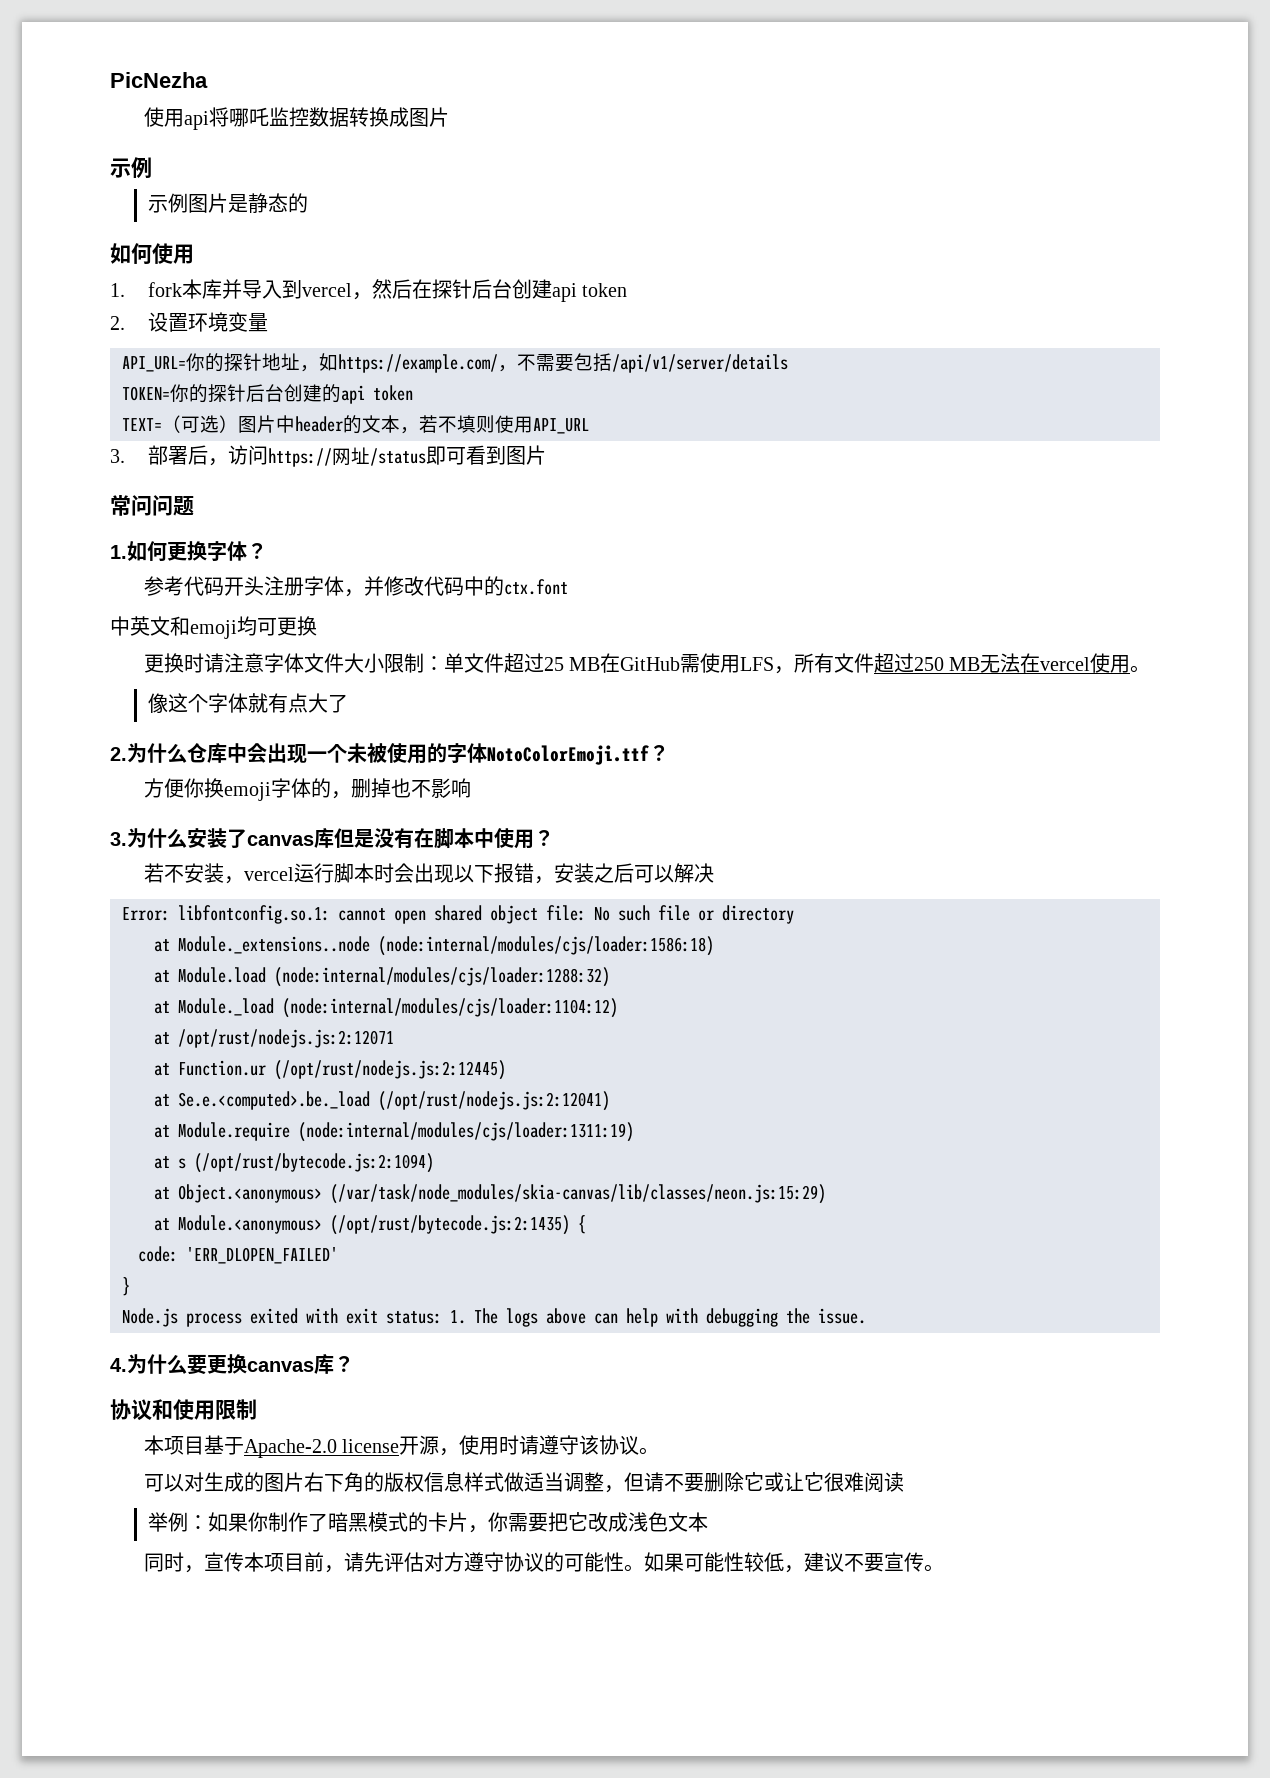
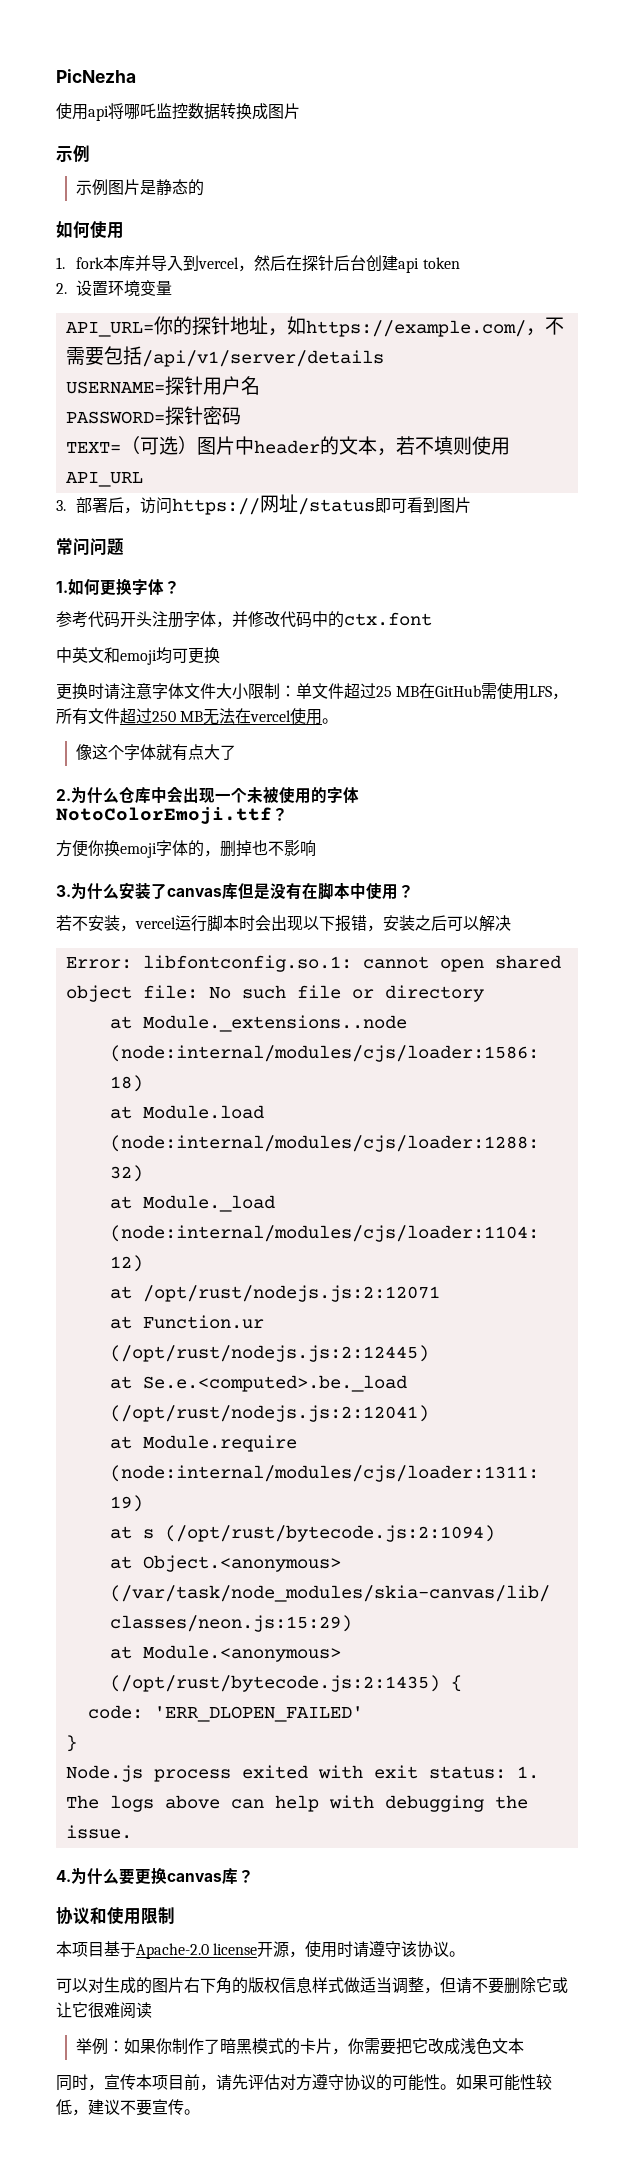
- TOKEN=你的探针后台创建的api token
+ USERNAME=探针用户名
+ PASSWORD=探针密码

